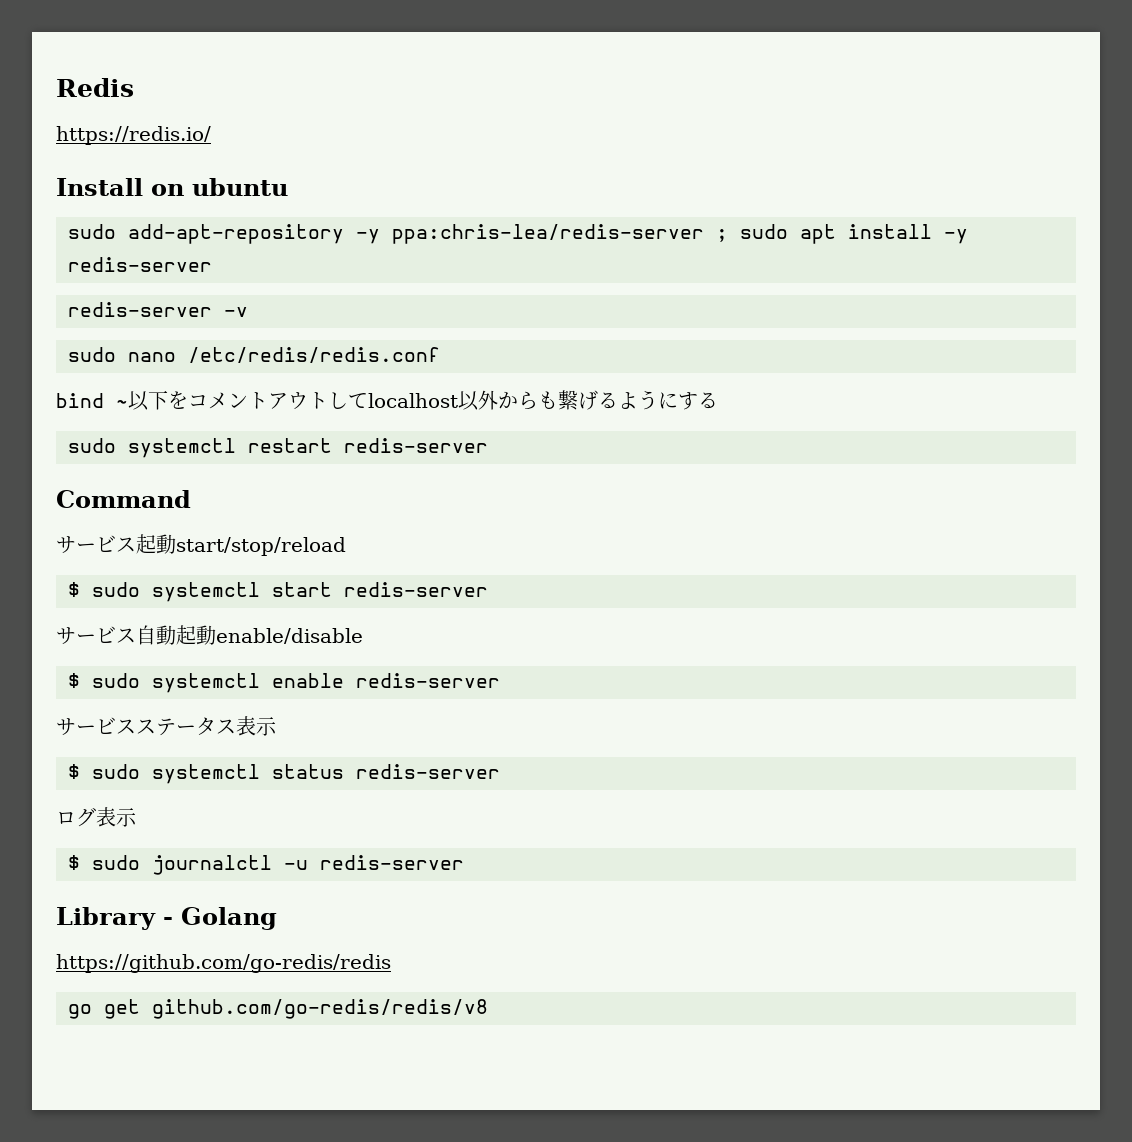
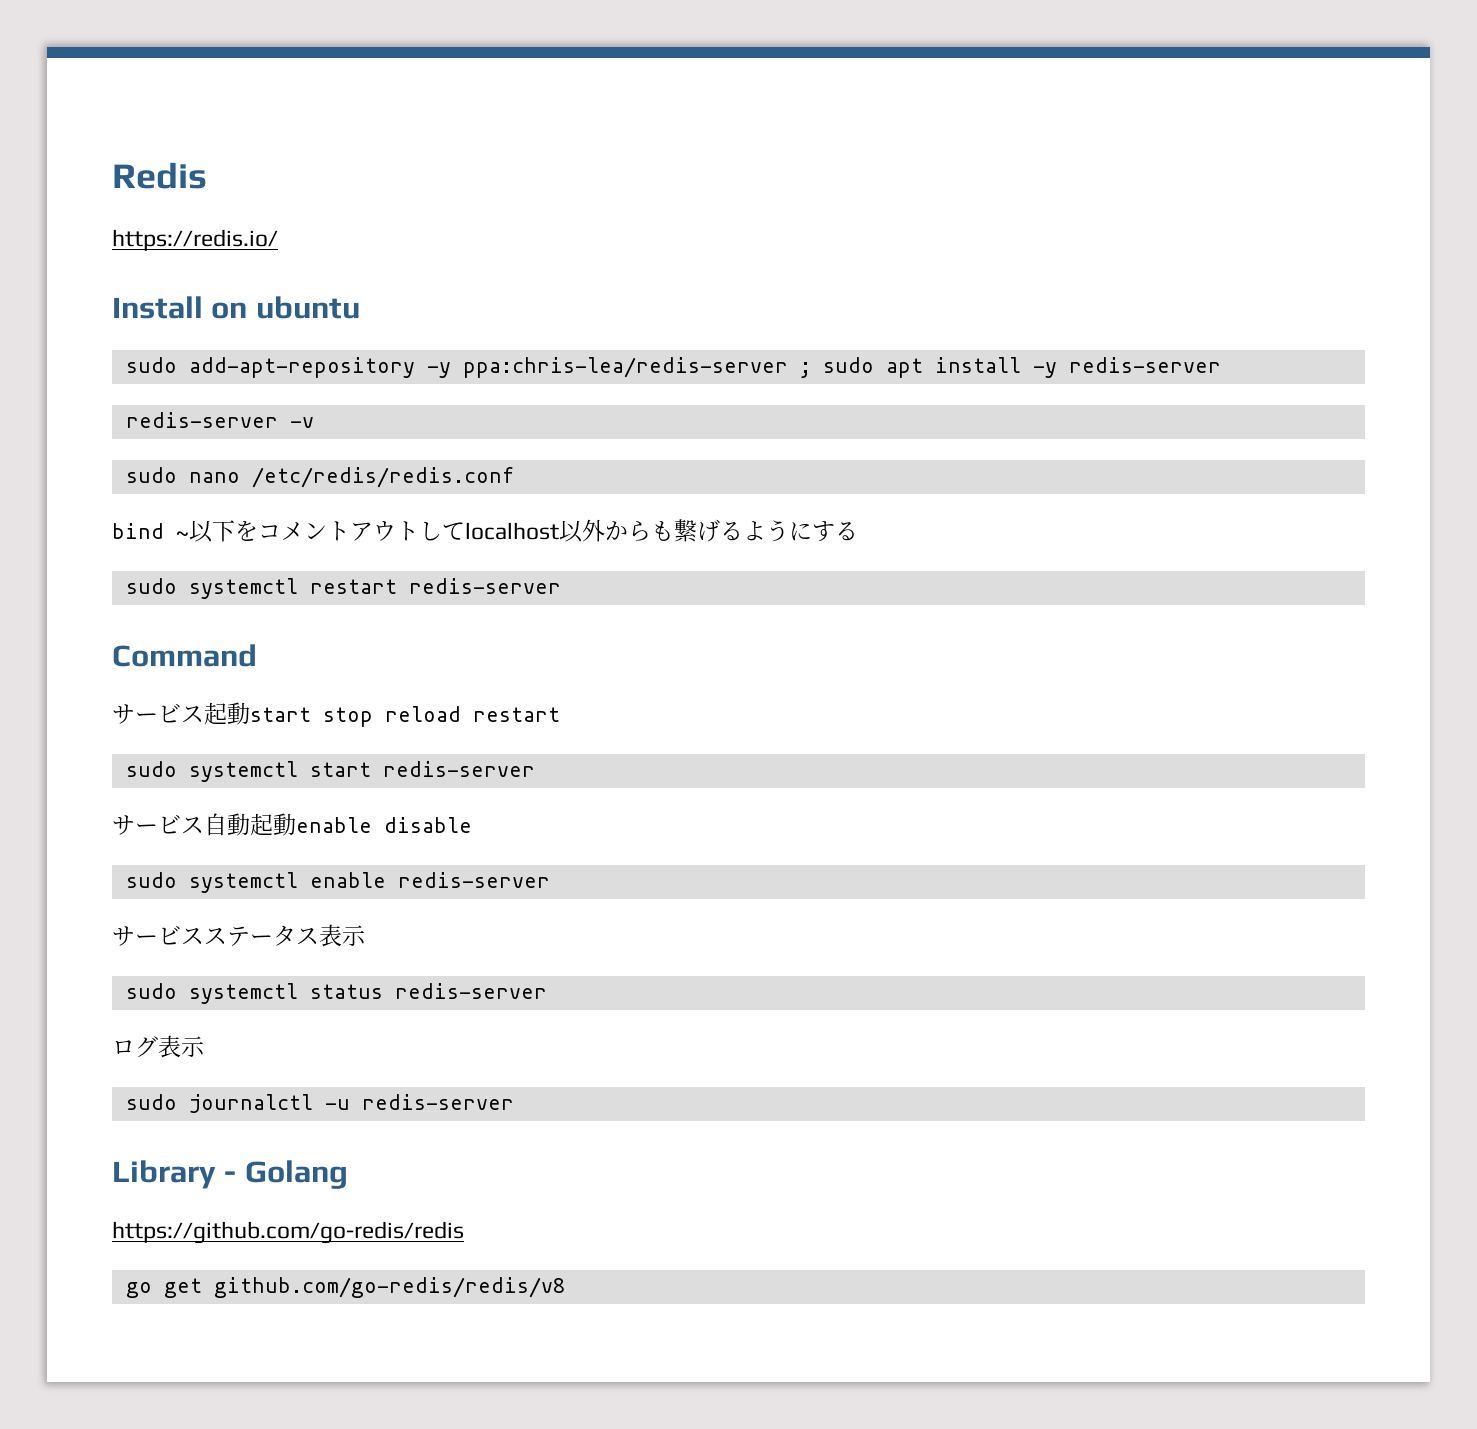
- サービス起動start/stop/reload
- $ sudo systemctl start redis-server
+ サービス起動start stop reload restart
+ sudo systemctl start redis-server
- サービス自動起動enable/disable
- $ sudo systemctl enable redis-server
+ サービス自動起動enable disable
+ sudo systemctl enable redis-server
- $ sudo systemctl status redis-server
+ sudo systemctl status redis-server
- $ sudo journalctl -u redis-server
+ sudo journalctl -u redis-server

